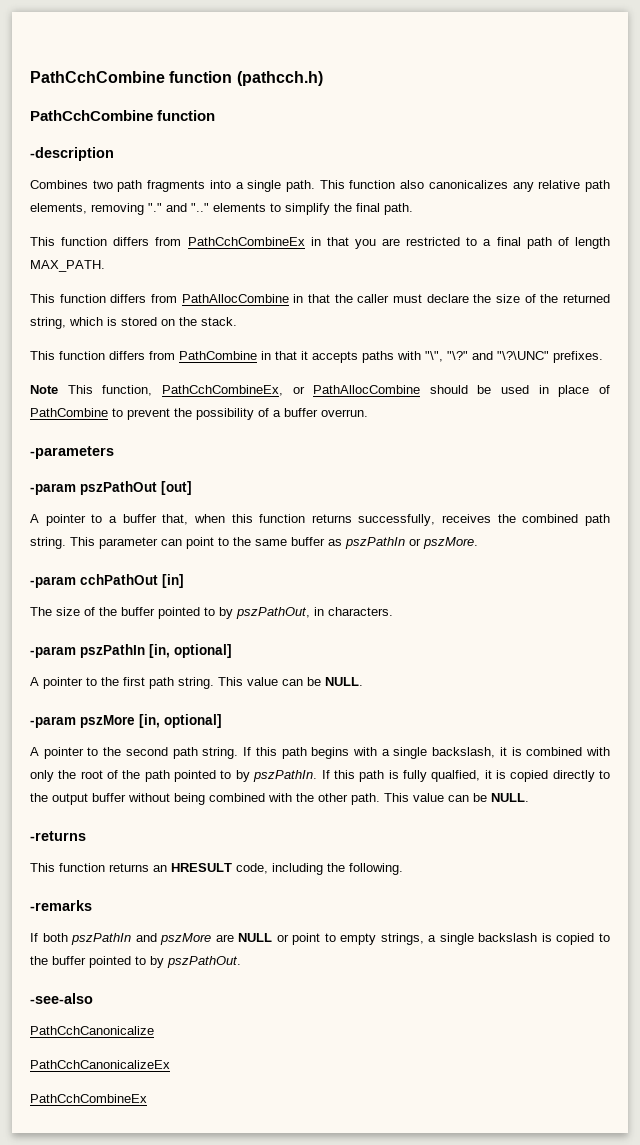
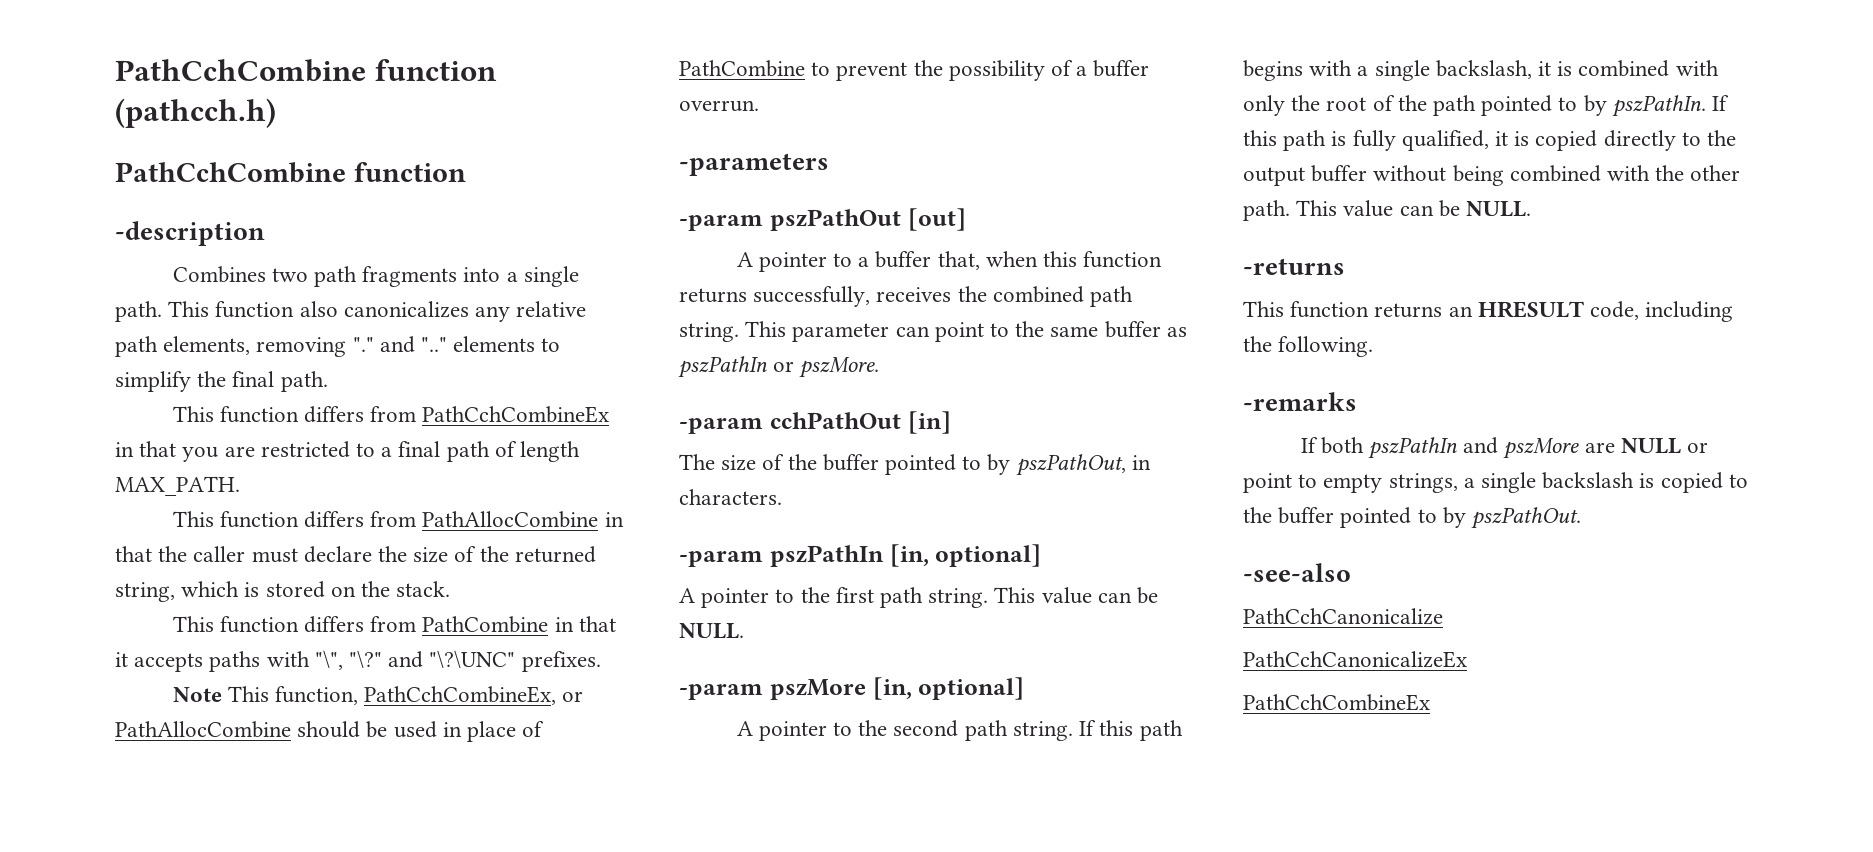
- If this path is fully qualfied, it is copied directly to the output buffer without being combined with the other path.
+ If this path is fully qualified, it is copied directly to the output buffer without being combined with the other path.

